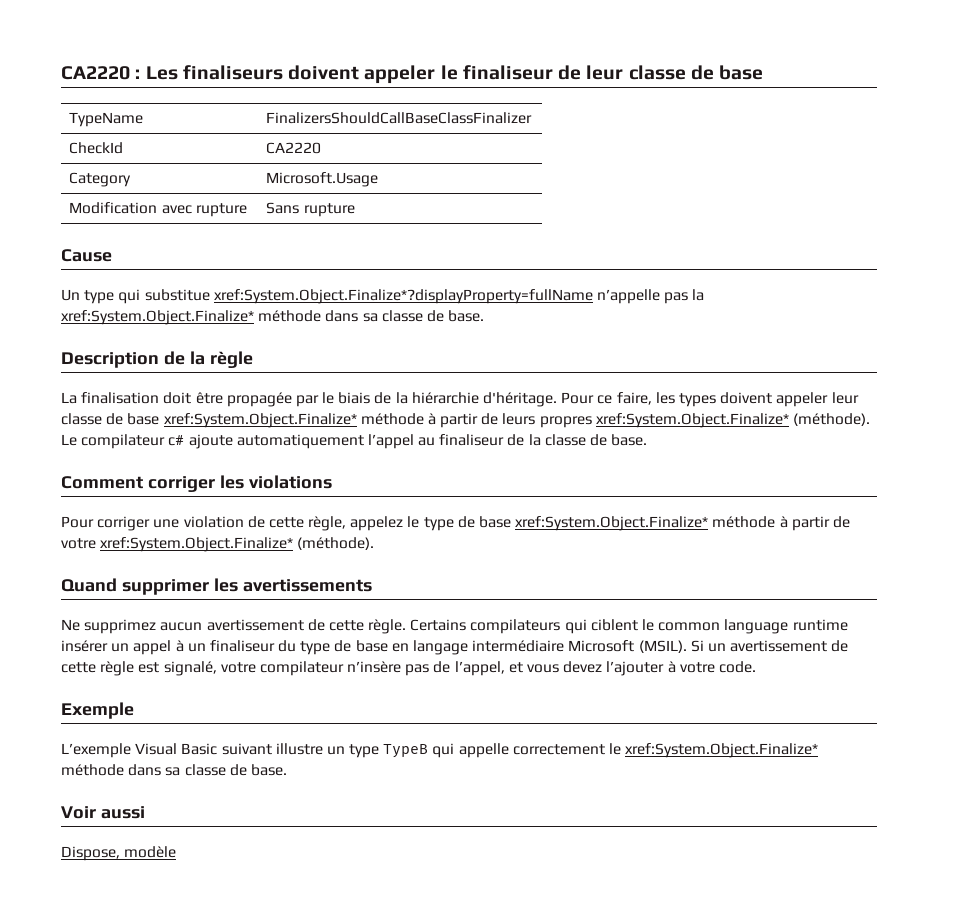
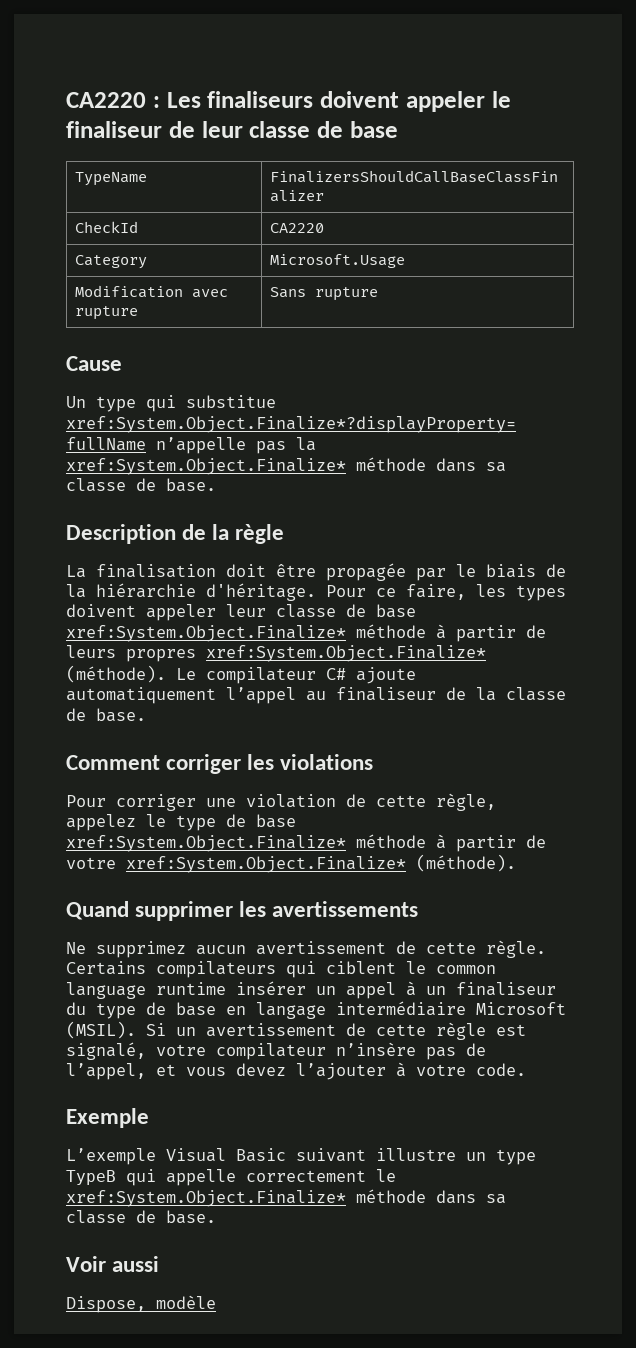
- Le compilateur c# ajoute automatiquement l’appel au finaliseur de la classe de base.
+ Le compilateur C# ajoute automatiquement l’appel au finaliseur de la classe de base.

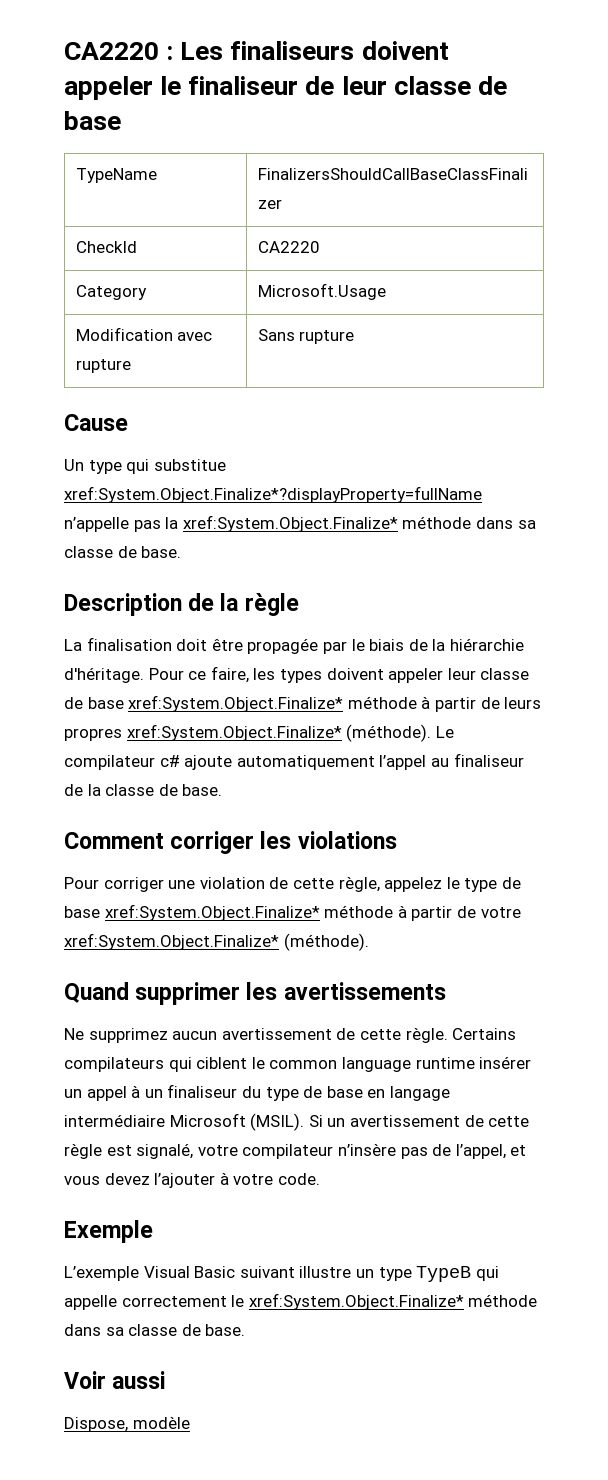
- Le compilateur C# ajoute automatiquement l’appel au finaliseur de la classe de base.
+ Le compilateur c# ajoute automatiquement l’appel au finaliseur de la classe de base.

